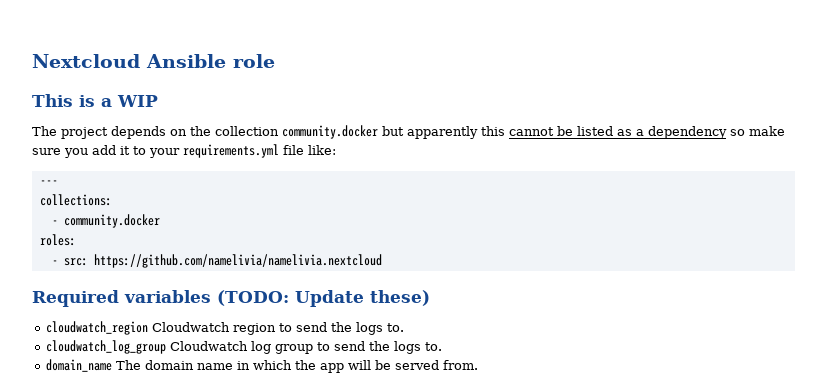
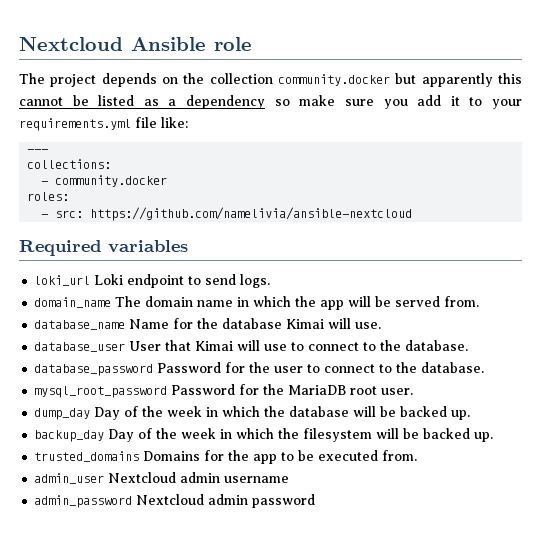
- This is a WIP
- - src: https://github.com/namelivia/namelivia.nextcloud
+ - src: https://github.com/namelivia/ansible-nextcloud
- Required variables (TODO: Update these)
- cloudwatch_region Cloudwatch region to send the logs to.
- cloudwatch_log_group Cloudwatch log group to send the logs to.
+ Required variables
+ loki_url Loki endpoint to send logs.
+ database_name Name for the database Kimai will use.
+ database_user User that Kimai will use to connect to the database.
+ database_password Password for the user to connect to the database.
+ mysql_root_password Password for the MariaDB root user.
+ dump_day Day of the week in which the database will be backed up.
+ backup_day Day of the week in which the filesystem will be backed up.
+ trusted_domains Domains for the app to be executed from.
+ admin_user Nextcloud admin username
+ admin_password Nextcloud admin password

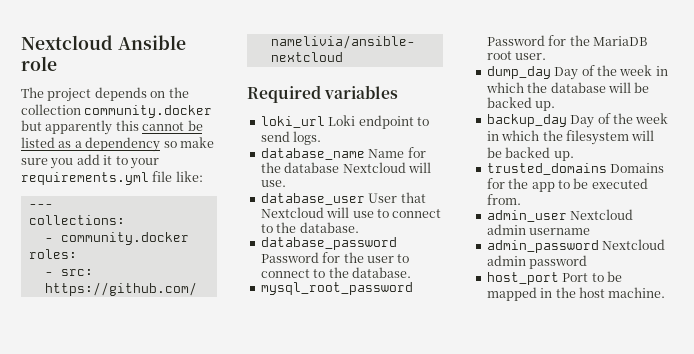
- domain_name The domain name in which the app will be served from.
- database_name Name for the database Kimai will use.
+ database_name Name for the database Nextcloud will use.
- database_user User that Kimai will use to connect to the database.
+ database_user User that Nextcloud will use to connect to the database.
+ host_port Port to be mapped in the host machine.

